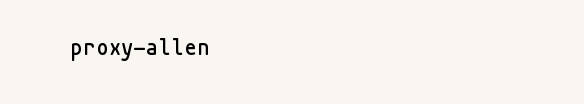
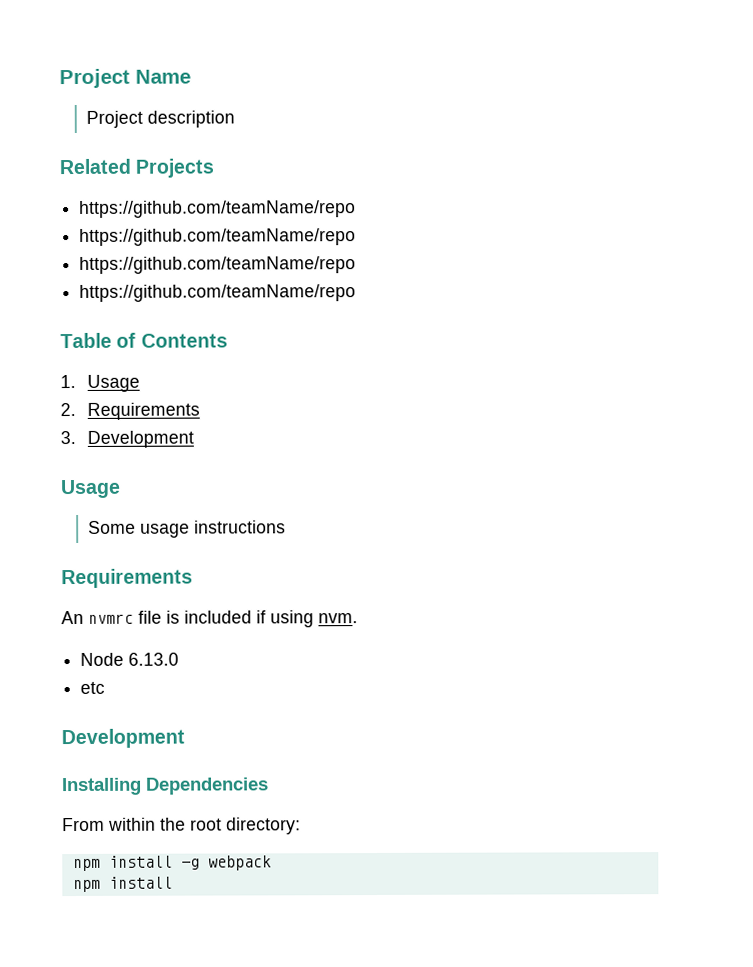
- proxy-allen
+ Project Name
+ Project description
+ Related Projects
+ https://github.com/teamName/repo
+ https://github.com/teamName/repo
+ https://github.com/teamName/repo
+ https://github.com/teamName/repo
+ Table of Contents
+ 1. Usage
+ 2. Requirements
+ 3. Development
+ Usage
+ Some usage instructions
+ Requirements
+ An nvmrc file is included if using nvm.
+ Node 6.13.0
+ etc
+ Development
+ Installing Dependencies
+ From within the root directory:
+ npm install -g webpack
+ npm install

